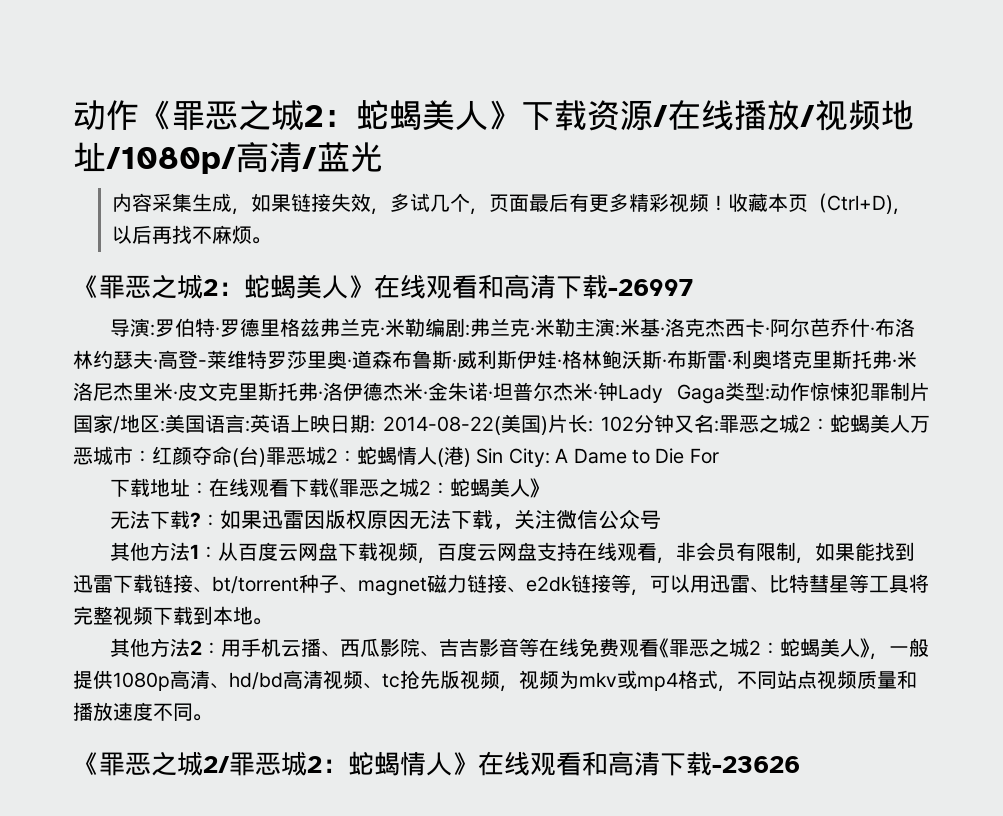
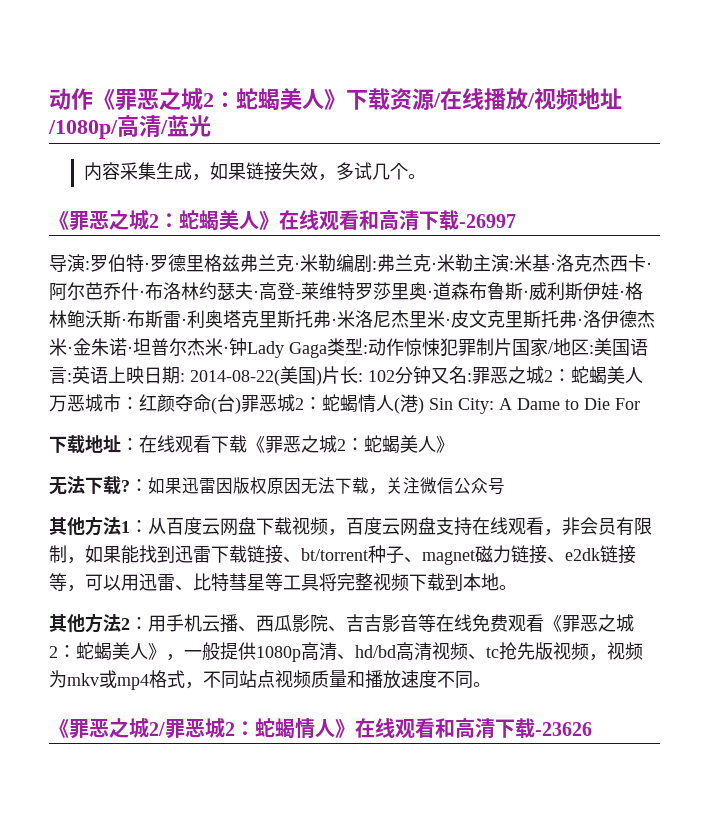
- 内容采集生成，如果链接失效，多试几个，页面最后有更多精彩视频！收藏本页（Ctrl+D)，以后再找不麻烦。
+ 内容采集生成，如果链接失效，多试几个。

